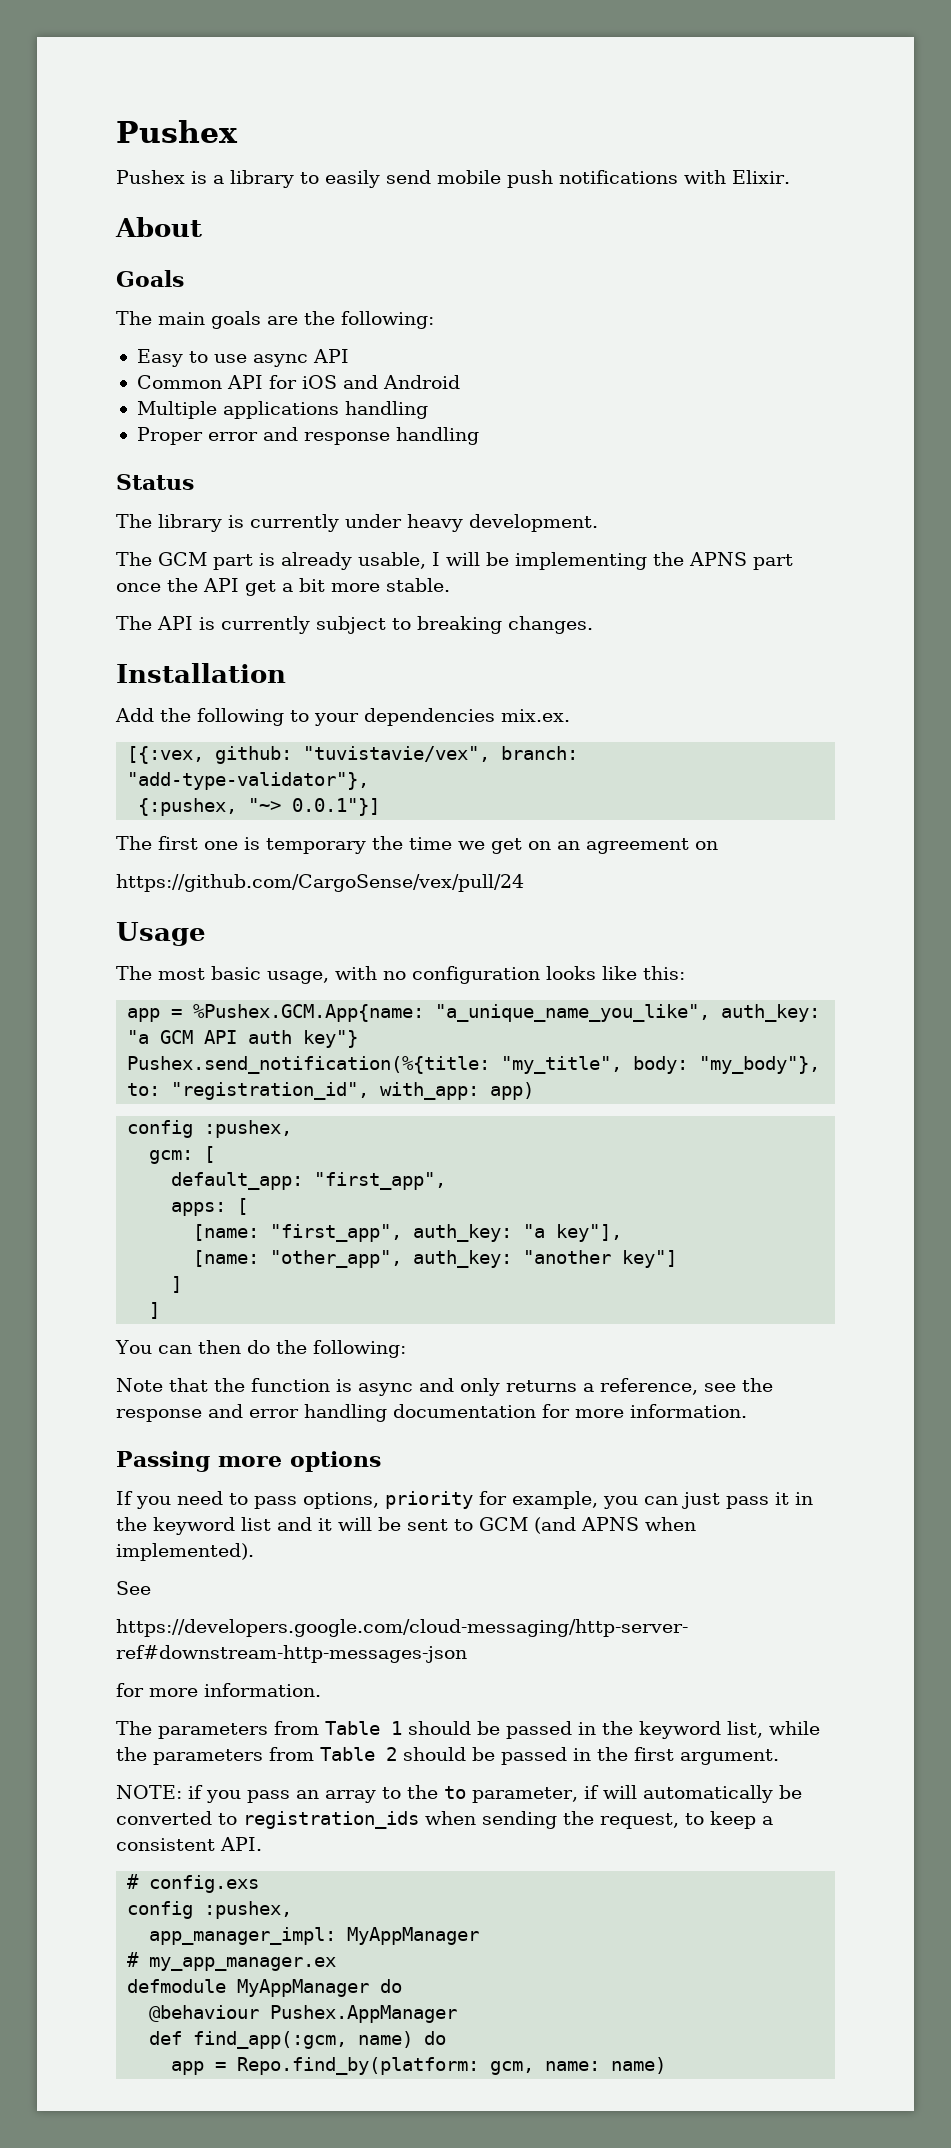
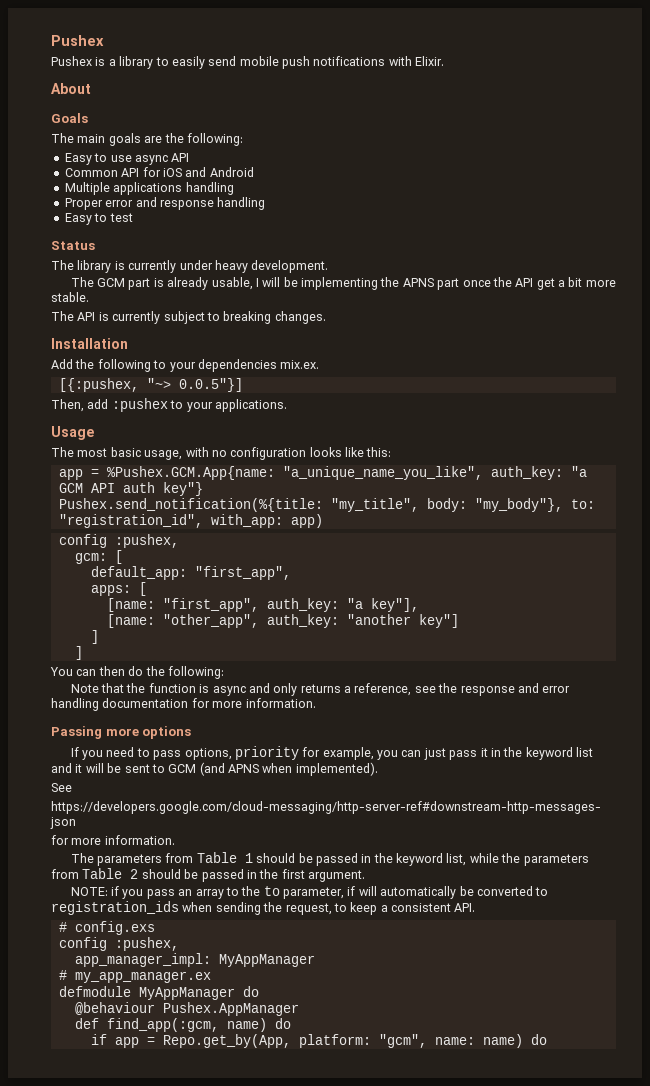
+ Easy to test
- [{:vex, github: "tuvistavie/vex", branch: "add-type-validator"},
- {:pushex, "~> 0.0.1"}]
- The first one is temporary the time we get on an agreement on
- https://github.com/CargoSense/vex/pull/24
+ [{:pushex, "~> 0.0.5"}]
+ Then, add :pushex to your applications.
- app = Repo.find_by(platform: gcm, name: name)
+ if app = Repo.get_by(App, platform: "gcm", name: name) do

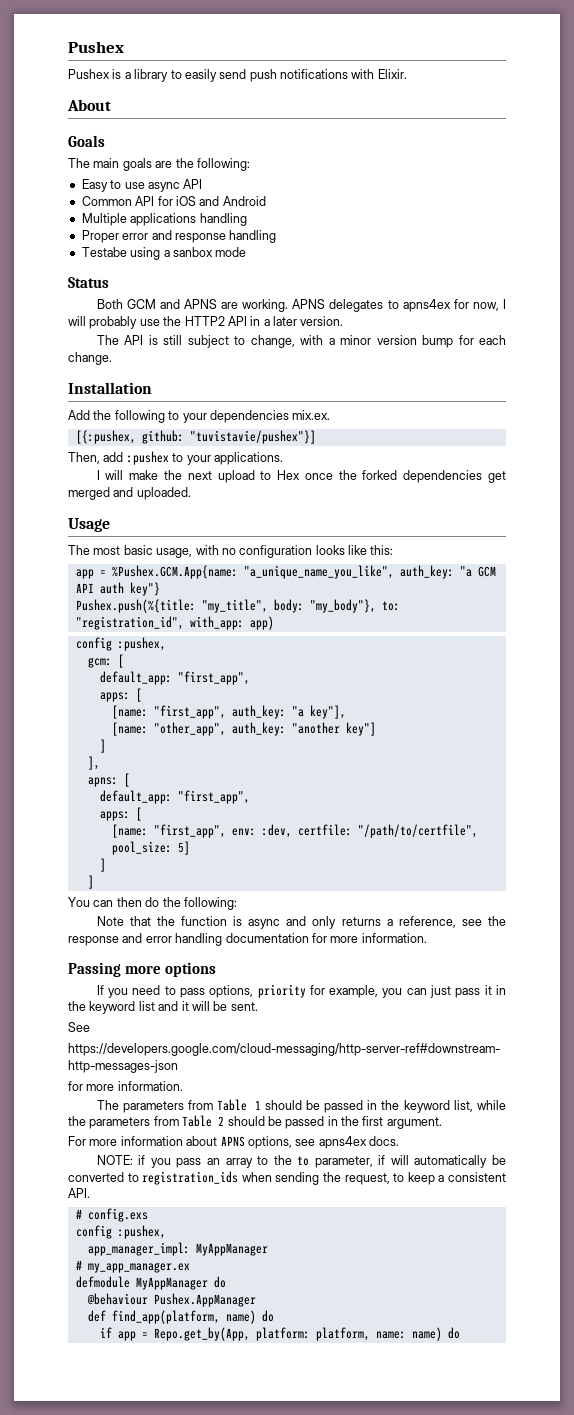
- Pushex is a library to easily send mobile push notifications with Elixir.
+ Pushex is a library to easily send push notifications with Elixir.
- Easy to test
+ Testabe using a sanbox mode
  Status
- The library is currently under heavy development.
- The GCM part is already usable, I will be implementing the APNS part once the API get a bit more stable.
+ Both GCM and APNS are working. APNS delegates to apns4ex for now, I will probably use the HTTP2 API in a later version.
- The API is currently subject to breaking changes.
+ The API is still subject to change, with a minor version bump for each change.
- [{:pushex, "~> 0.0.5"}]
+ [{:pushex, github: "tuvistavie/pushex"}]
+ I will make the next upload to Hex once the forked dependencies get merged and uploaded.
- Pushex.send_notification(%{title: "my_title", body: "my_body"}, to: "registration_id", with_app: app)
+ Pushex.push(%{title: "my_title", body: "my_body"}, to: "registration_id", with_app: app)
+ ],
+ apns: [
+ default_app: "first_app",
+ apps: [
+ [name: "first_app", env: :dev, certfile: "/path/to/certfile", pool_size: 5]
+ ]
- If you need to pass options, priority for example, you can just pass it in the keyword list and it will be sent to GCM (and APNS when implemented).
+ If you need to pass options, priority for example, you can just pass it in the keyword list and it will be sent.
+ For more information about APNS options, see apns4ex docs.
- def find_app(:gcm, name) do
+ def find_app(platform, name) do
- if app = Repo.get_by(App, platform: "gcm", name: name) do
+ if app = Repo.get_by(App, platform: platform, name: name) do

